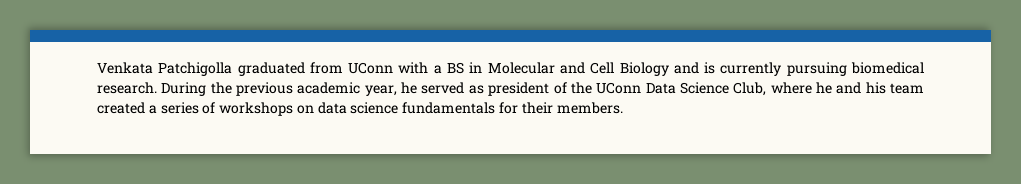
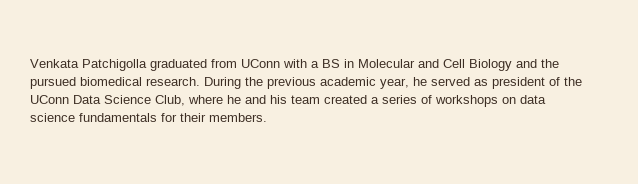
- Venkata Patchigolla graduated from UConn with a BS in Molecular and Cell Biology and is currently pursuing biomedical research.
+ Venkata Patchigolla graduated from UConn with a BS in Molecular and Cell Biology and the pursued biomedical research.

